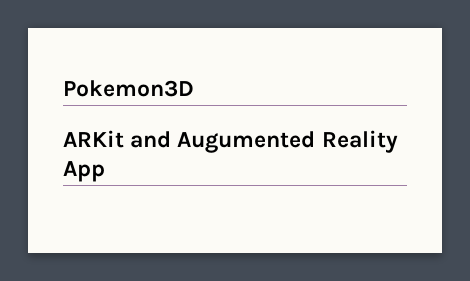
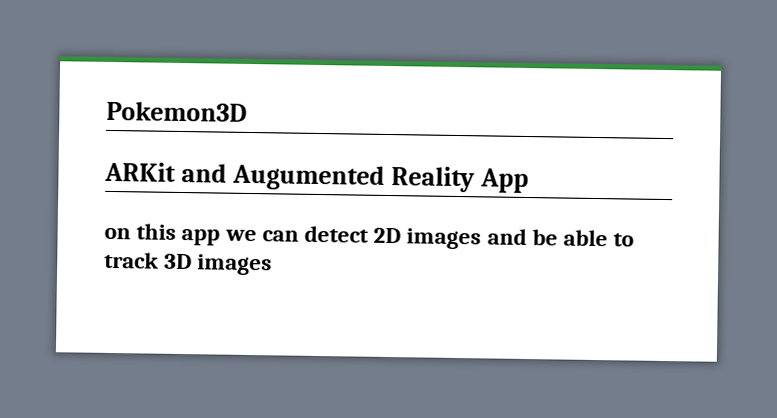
+ on this app we can detect 2D images and be able to track 3D images

